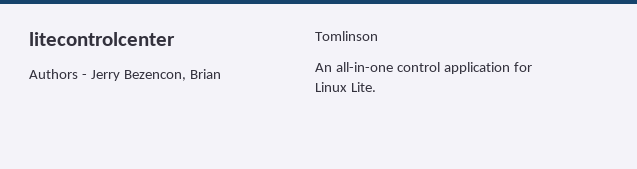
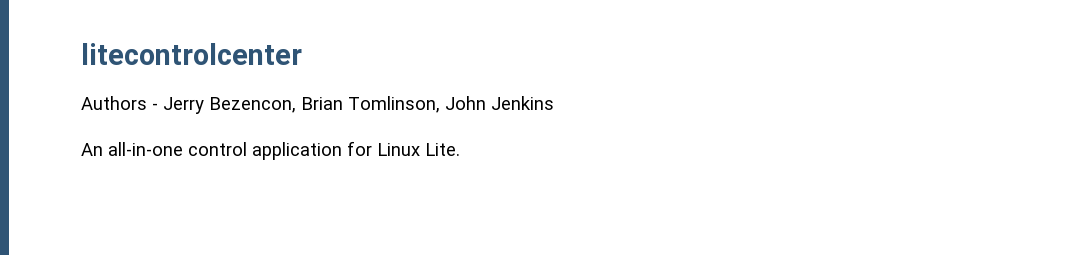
- Authors - Jerry Bezencon, Brian Tomlinson
+ Authors - Jerry Bezencon, Brian Tomlinson, John Jenkins

